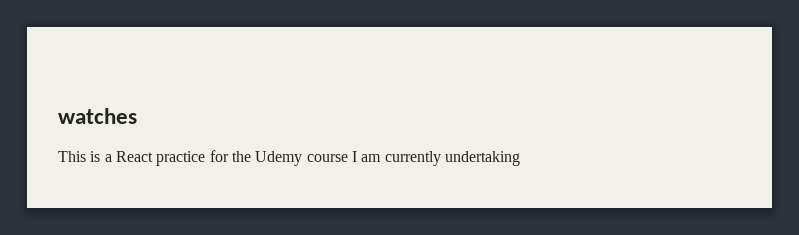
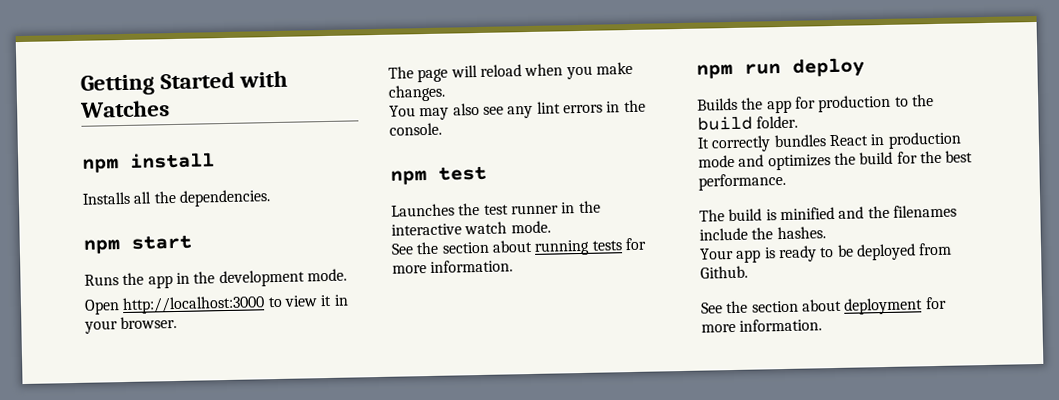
- watches
- This is a React practice for the Udemy course I am currently undertaking
+ Getting Started with Watches
+ npm install
+ Installs all the dependencies.
+ npm start
+ Runs the app in the development mode.
+ Open http://localhost:3000 to view it in your browser.
+ The page will reload when you make changes.
+ You may also see any lint errors in the console.
+ npm test
+ Launches the test runner in the interactive watch mode.
+ See the section about running tests for more information.
+ npm run deploy
+ Builds the app for production to the build folder.
+ It correctly bundles React in production mode and optimizes the build for the best performance.
+ The build is minified and the filenames include the hashes.
+ Your app is ready to be deployed from Github.
+ See the section about deployment for more information.

